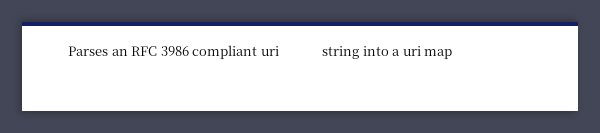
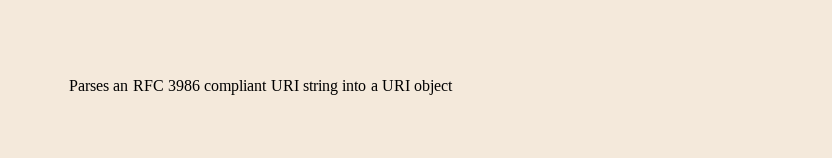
- Parses an RFC 3986 compliant uri string into a uri map
+ Parses an RFC 3986 compliant URI string into a URI object

